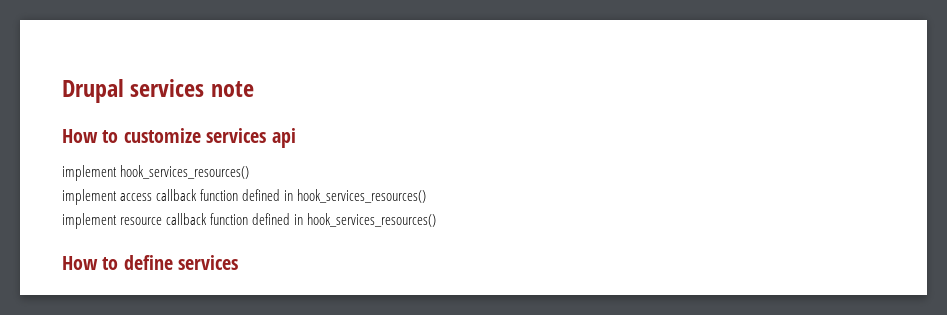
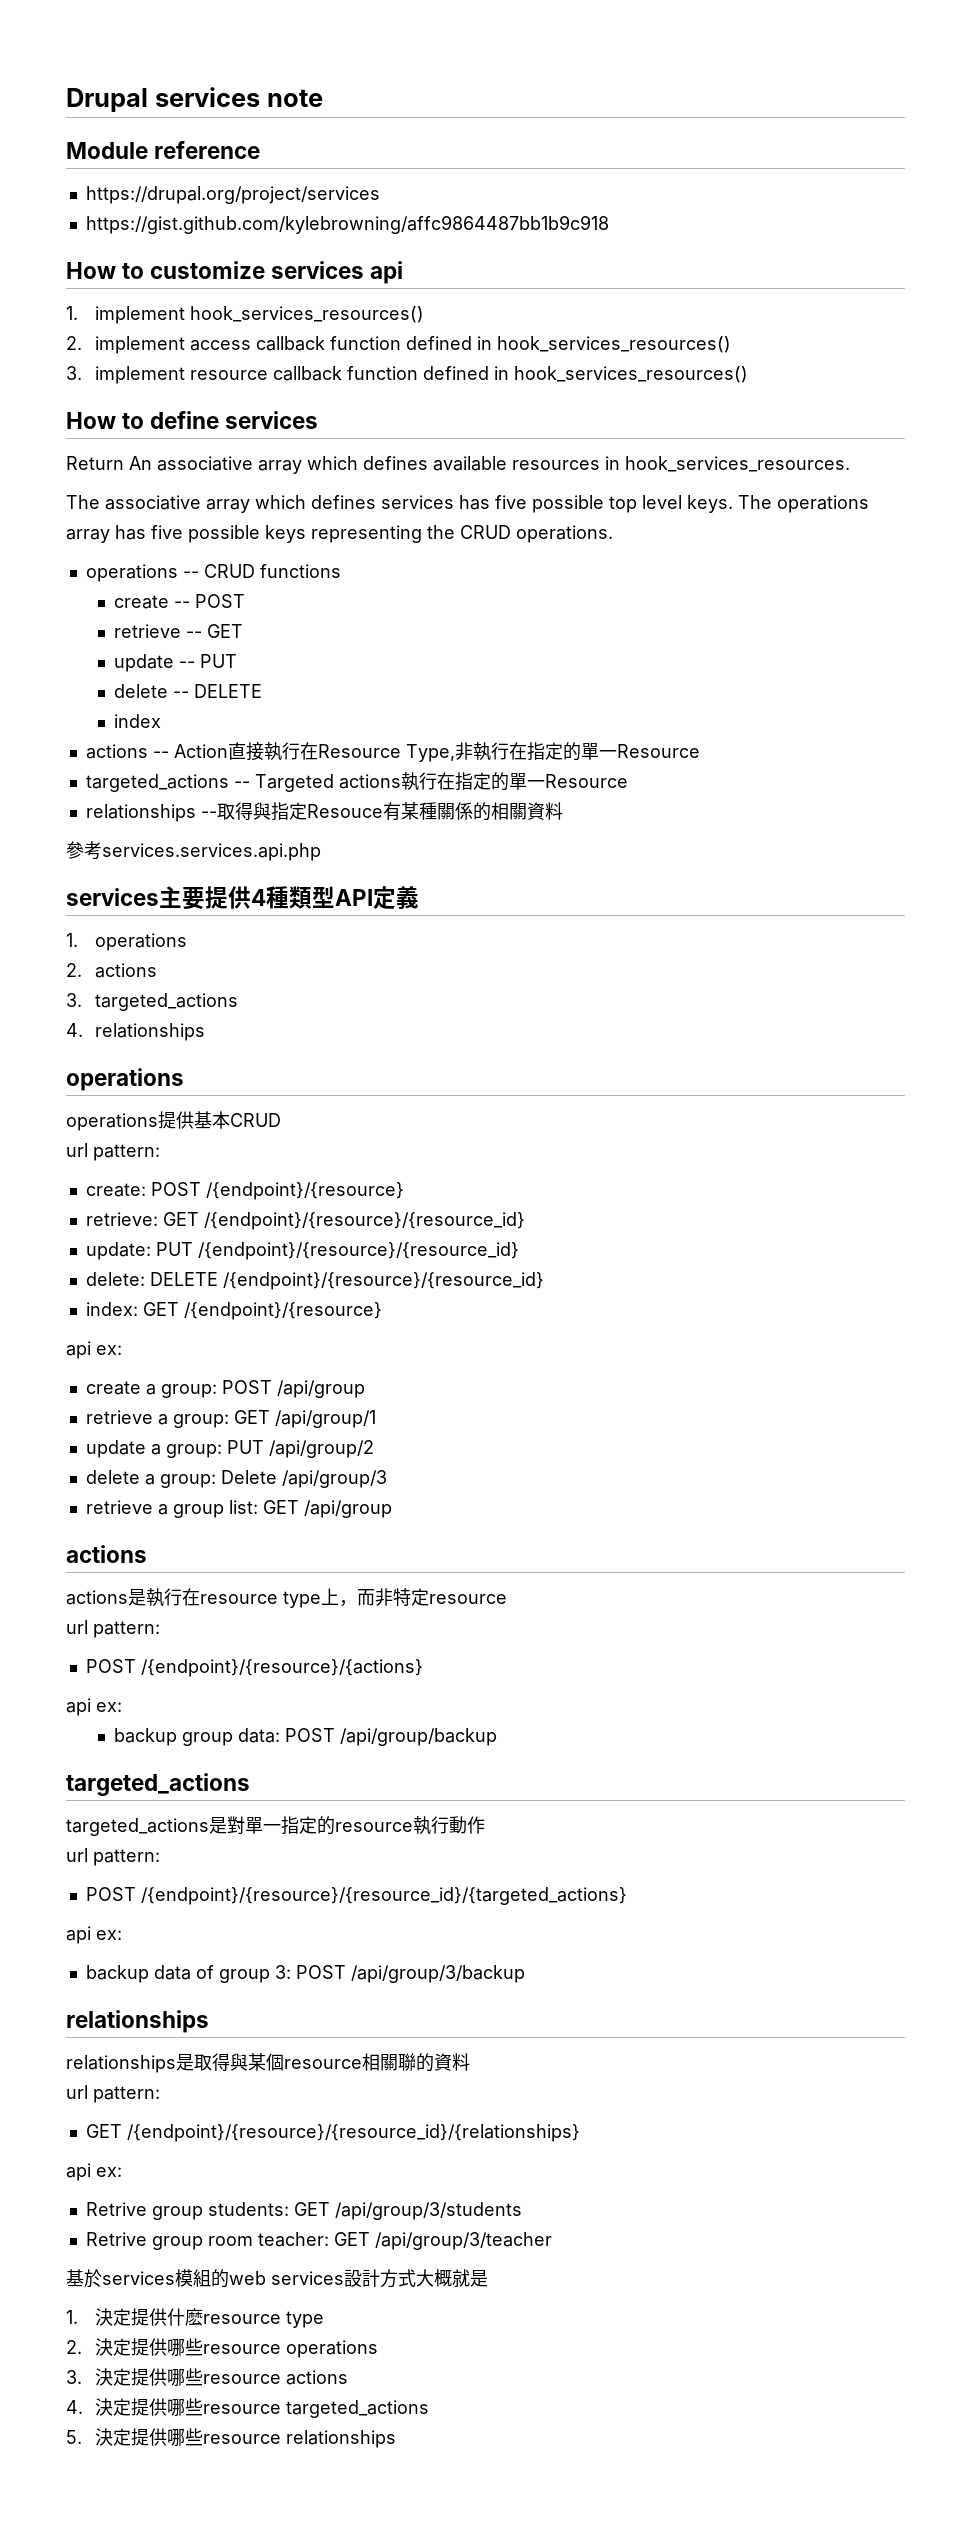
+ Module reference
+ https://drupal.org/project/services
+ https://gist.github.com/kylebrowning/affc9864487bb1b9c918
- implement hook_services_resources()
+ 1. implement hook_services_resources()
- implement access callback function defined in hook_services_resources()
+ 2. implement access callback function defined in hook_services_resources()
- implement resource callback function defined in hook_services_resources()
+ 3. implement resource callback function defined in hook_services_resources()
+ Return An associative array which defines available resources in hook_services_resources.
+ The associative array which defines services has five possible top level keys. The operations array has five possible keys representing the CRUD operations.
+ operations -- CRUD functions
+ create -- POST
+ retrieve -- GET
+ update -- PUT
+ delete -- DELETE
+ index
+ actions -- Action直接執行在Resource Type,非執行在指定的單一Resource
+ targeted_actions -- Targeted actions執行在指定的單一Resource
+ relationships --取得與指定Resouce有某種關係的相關資料
+ 參考services.services.api.php
+ services主要提供4種類型API定義
+ 1. operations
+ 2. actions
+ 3. targeted_actions
+ 4. relationships
+ operations
+ operations提供基本CRUD
+ url pattern:
+ create: POST /{endpoint}/{resource}
+ retrieve: GET /{endpoint}/{resource}/{resource_id}
+ update: PUT /{endpoint}/{resource}/{resource_id}
+ delete: DELETE /{endpoint}/{resource}/{resource_id}
+ index: GET /{endpoint}/{resource}
+ api ex:
+ create a group: POST /api/group
+ retrieve a group: GET /api/group/1
+ update a group: PUT /api/group/2
+ delete a group: Delete /api/group/3
+ retrieve a group list: GET /api/group
+ actions
+ actions是執行在resource type上，而非特定resource
+ url pattern:
+ POST /{endpoint}/{resource}/{actions}
+ api ex:
+ backup group data: POST /api/group/backup
+ targeted_actions
+ targeted_actions是對單一指定的resource執行動作
+ url pattern:
+ POST /{endpoint}/{resource}/{resource_id}/{targeted_actions}
+ api ex:
+ backup data of group 3: POST /api/group/3/backup
+ relationships
+ relationships是取得與某個resource相關聯的資料
+ url pattern:
+ GET /{endpoint}/{resource}/{resource_id}/{relationships}
+ api ex:
+ Retrive group students: GET /api/group/3/students
+ Retrive group room teacher: GET /api/group/3/teacher
+ 基於services模組的web services設計方式大概就是
+ 1.決定提供什麽resource type
+ 2.決定提供哪些resource operations
+ 3.決定提供哪些resource actions
+ 4.決定提供哪些resource targeted_actions
+ 5.決定提供哪些resource relationships

